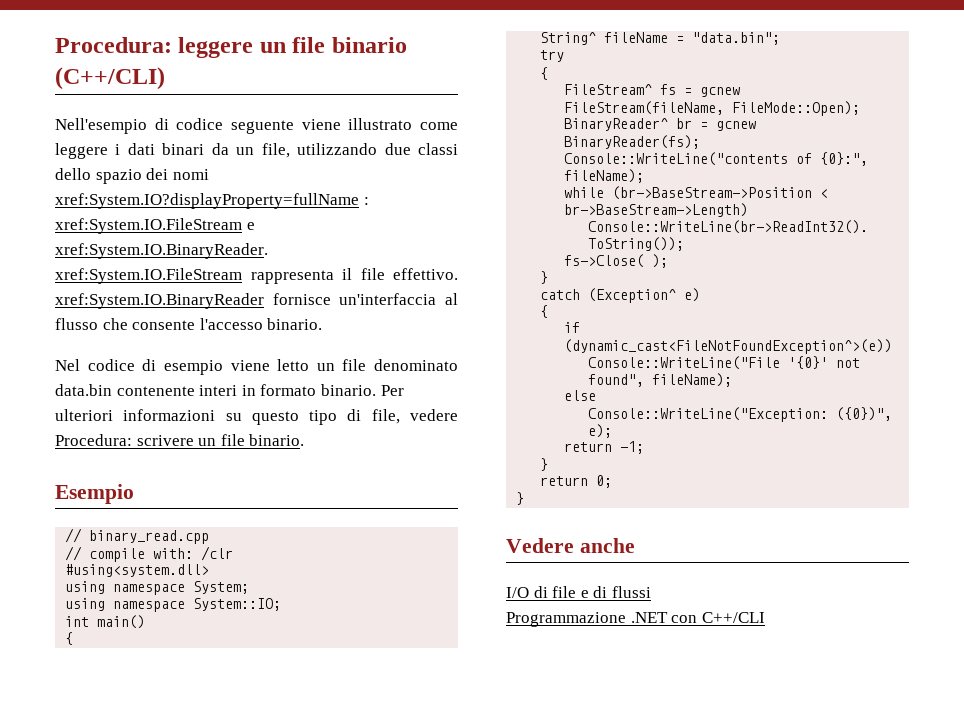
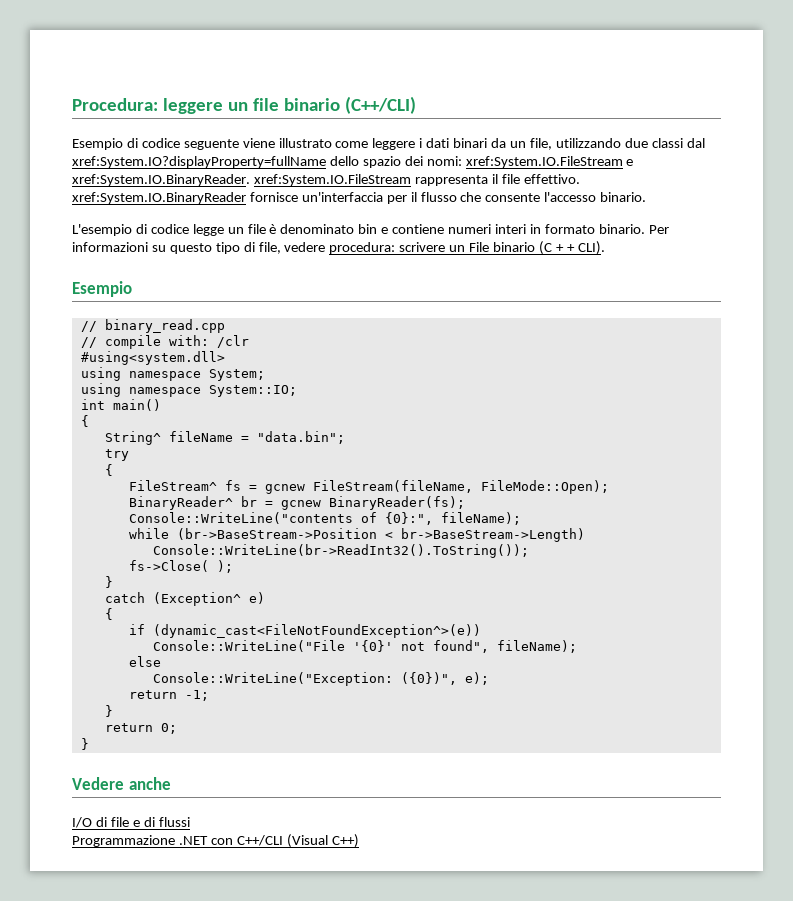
- Nell'esempio di codice seguente viene illustrato come leggere i dati binari da un file, utilizzando due classi dello spazio dei nomi xref:System.IO?displayProperty=fullName : xref:System.IO.FileStream e xref:System.IO.BinaryReader. xref:System.IO.FileStream rappresenta il file effettivo. xref:System.IO.BinaryReader fornisce un'interfaccia al flusso che consente l'accesso binario.
+ Esempio di codice seguente viene illustrato come leggere i dati binari da un file, utilizzando due classi dal xref:System.IO?displayProperty=fullName dello spazio dei nomi: xref:System.IO.FileStream e xref:System.IO.BinaryReader. xref:System.IO.FileStream rappresenta il file effettivo. xref:System.IO.BinaryReader fornisce un'interfaccia per il flusso che consente l'accesso binario.
- Nel codice di esempio viene letto un file denominato data.bin contenente interi in formato binario.
+ L'esempio di codice legge un file è denominato bin e contiene numeri interi in formato binario.
- Per ulteriori informazioni su questo tipo di file, vedere Procedura: scrivere un file binario.
+ Per informazioni su questo tipo di file, vedere procedura: scrivere un File binario (C + + CLI).
- Programmazione .NET con C++/CLI
+ Programmazione .NET con C++/CLI (Visual C++)

